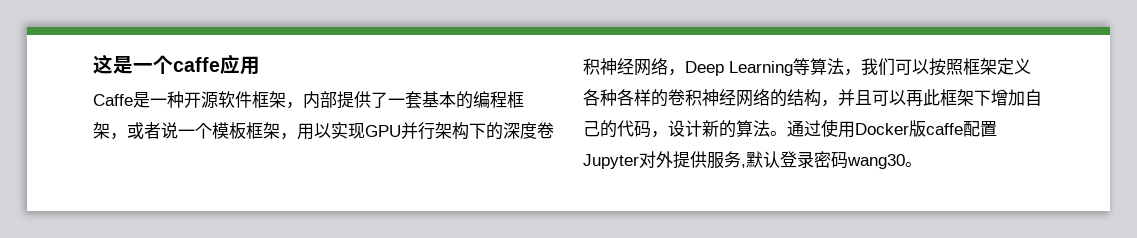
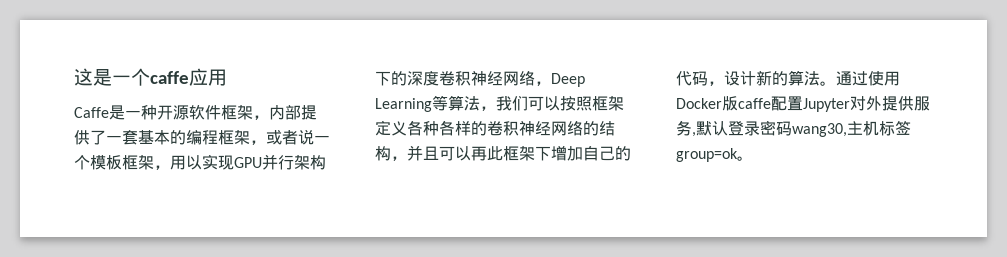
- 通过使用Docker版caffe配置Jupyter对外提供服务,默认登录密码wang30。
+ 通过使用Docker版caffe配置Jupyter对外提供服务,默认登录密码wang30,主机标签group=ok。

